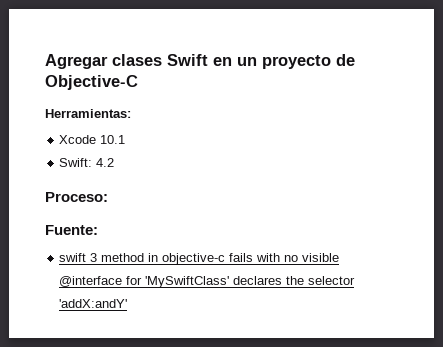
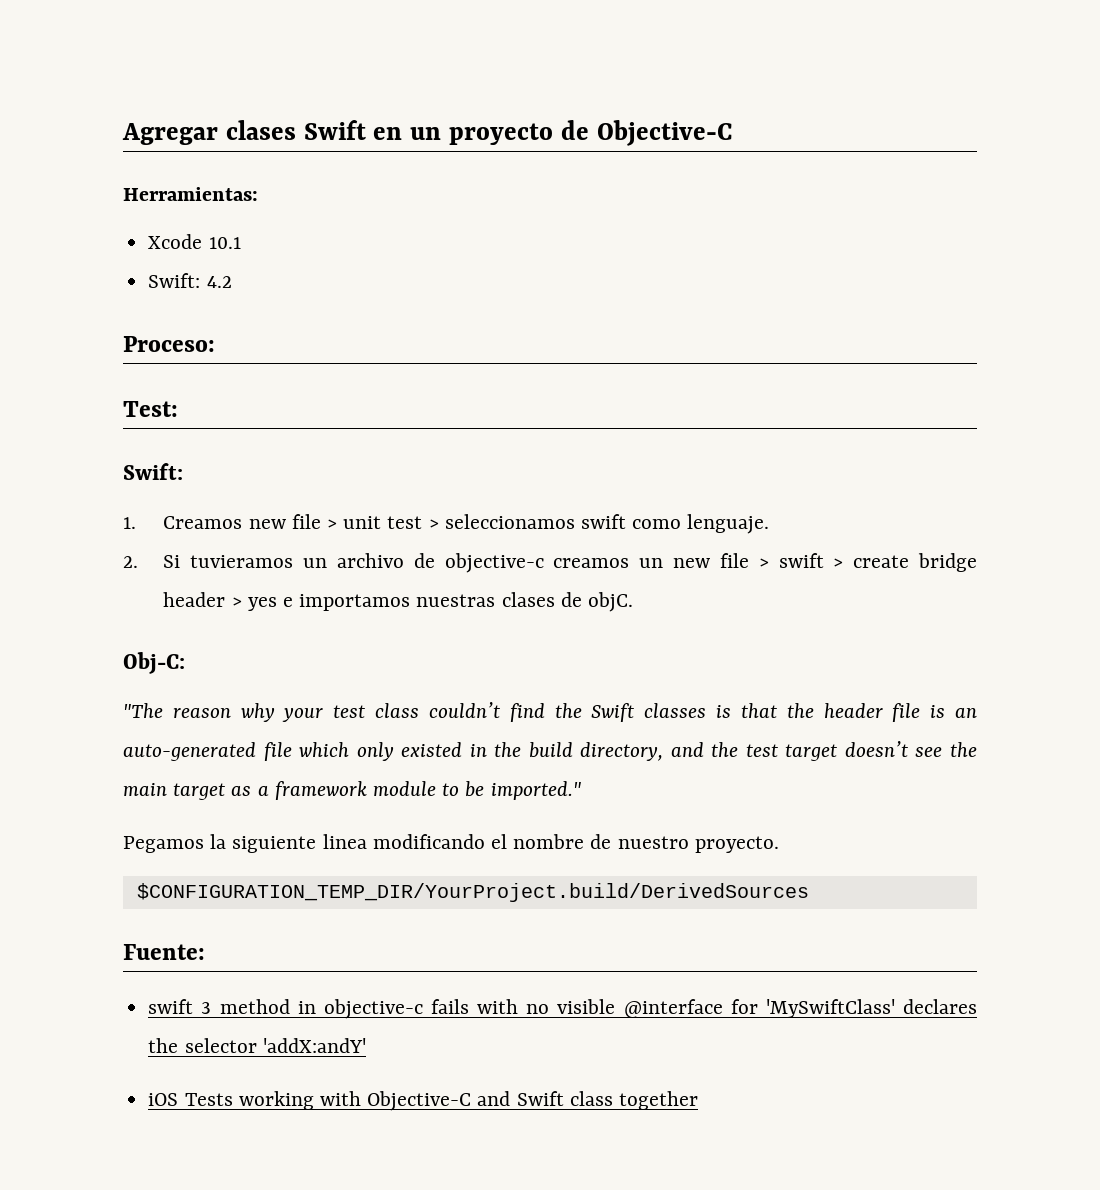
+ Test:
+ Swift:
+ 1. Creamos new file > unit test > seleccionamos swift como lenguaje.
+ 2. Si tuvieramos un archivo de objective-c creamos un new file > swift > create bridge header > yes e importamos nuestras clases de objC.
+ Obj-C:
+ "The reason why your test class couldn’t find the Swift classes is that the header file is an auto-generated file which only existed in the build directory, and the test target doesn’t see the main target as a framework module to be imported."
+ Pegamos la siguiente linea modificando el nombre de nuestro proyecto.
+ $CONFIGURATION_TEMP_DIR/YourProject.build/DerivedSources
+ iOS Tests working with Objective-C and Swift class together

